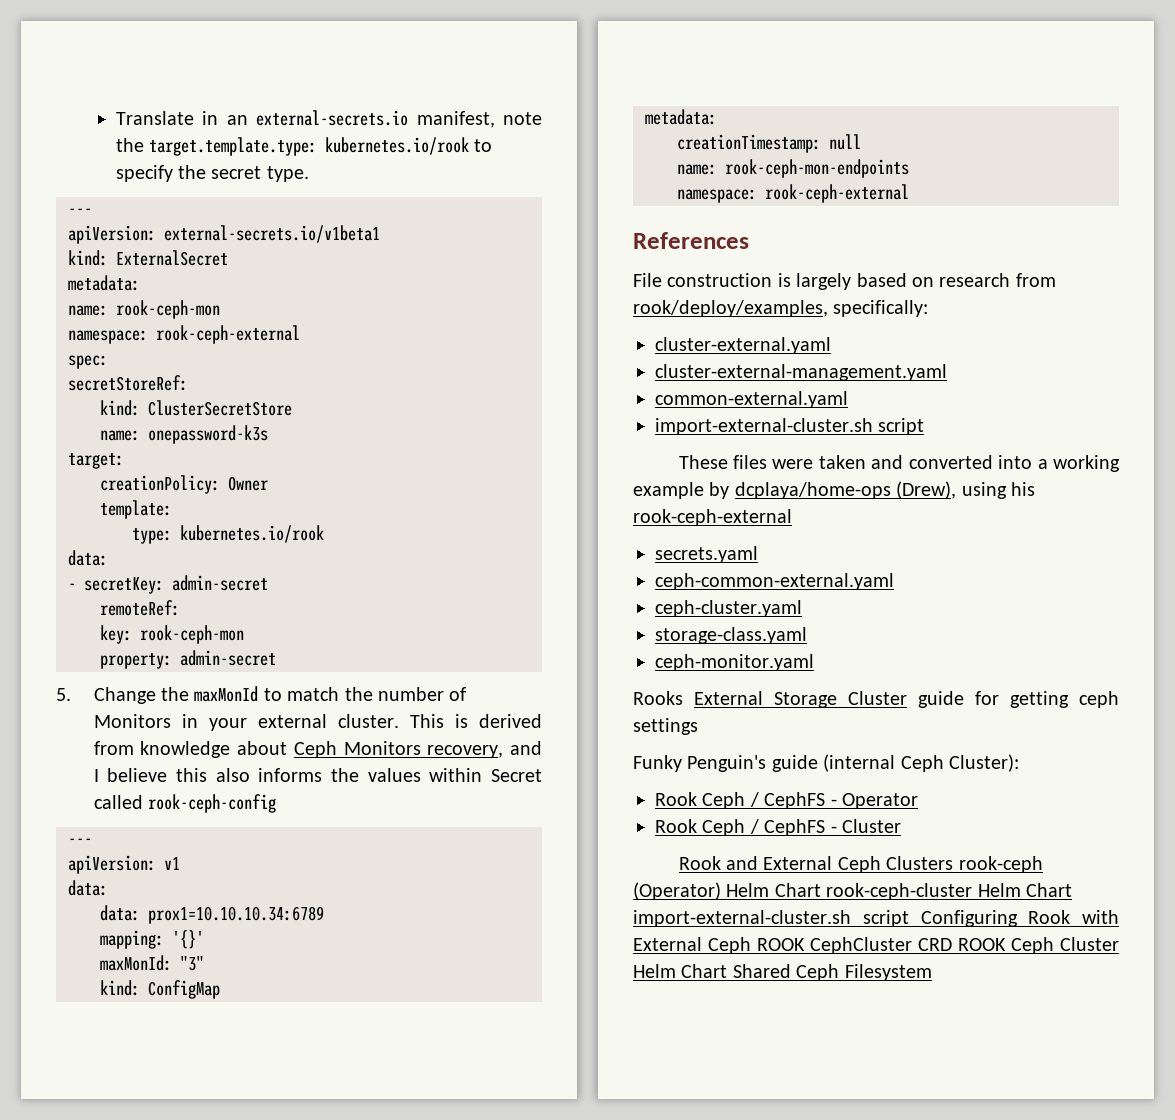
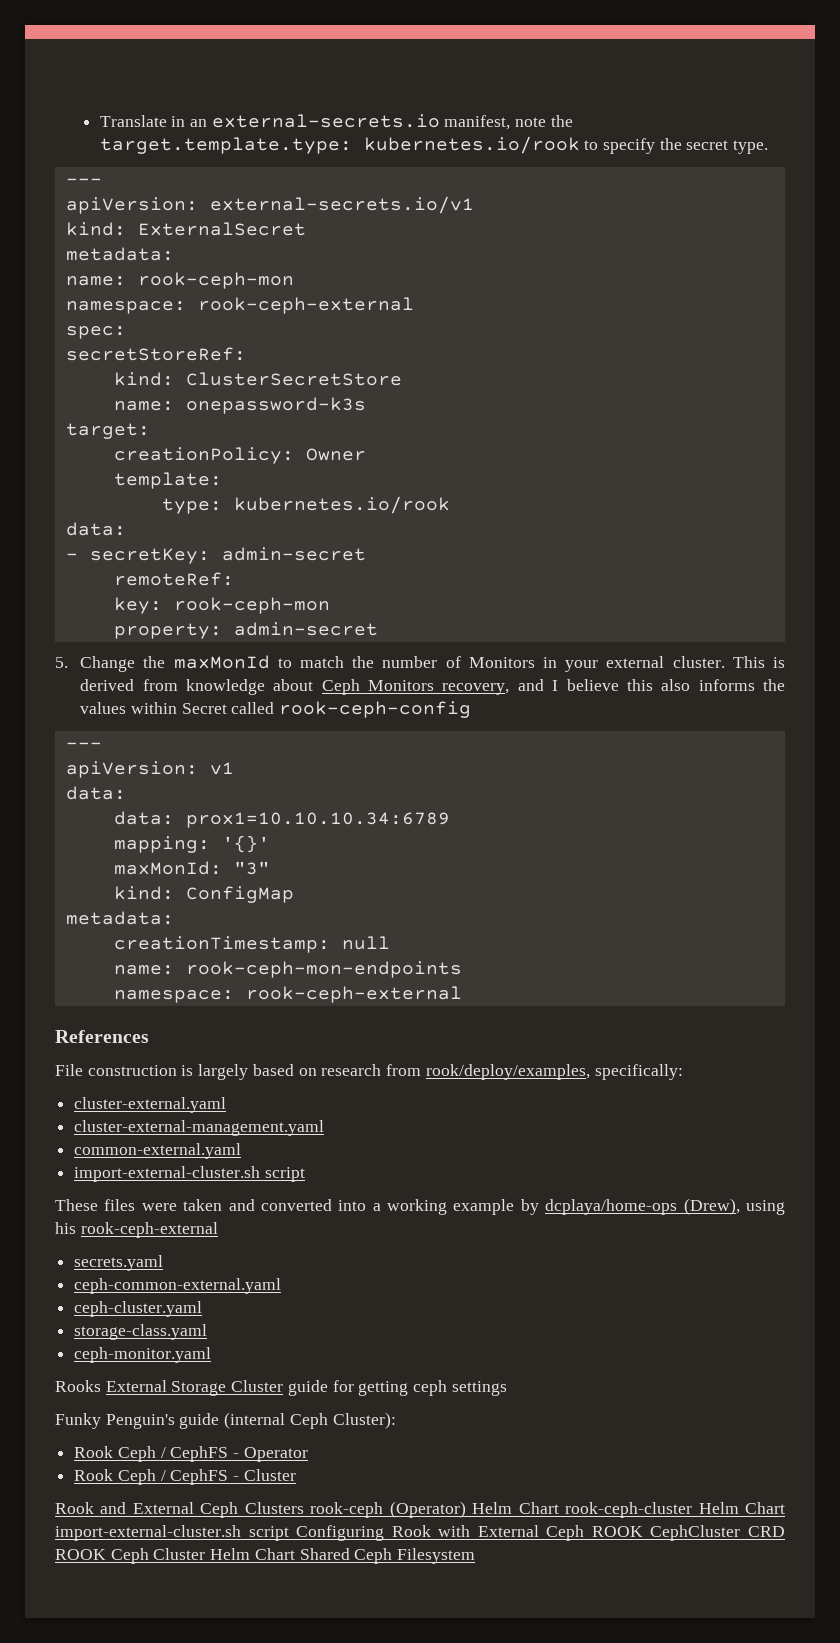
- apiVersion: external-secrets.io/v1beta1
+ apiVersion: external-secrets.io/v1

